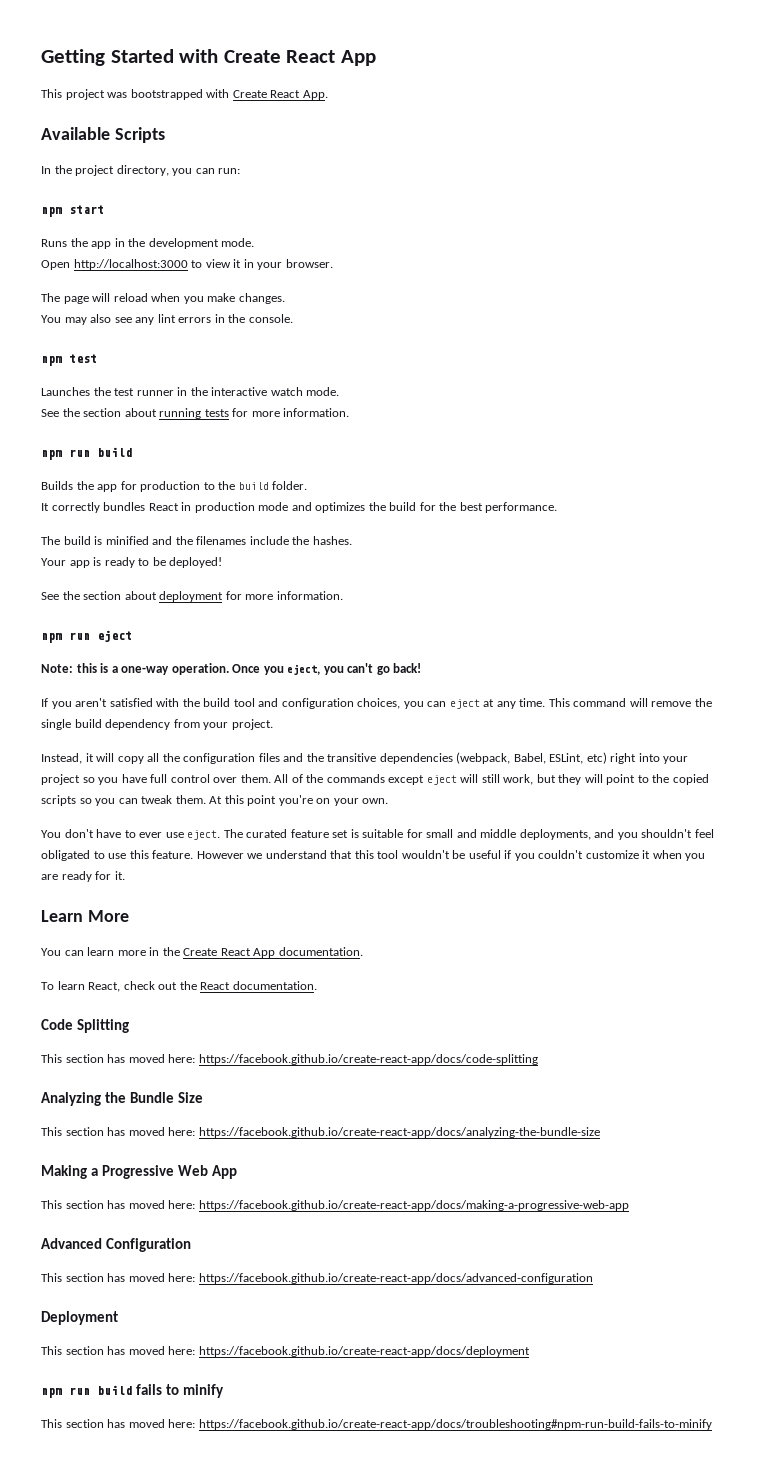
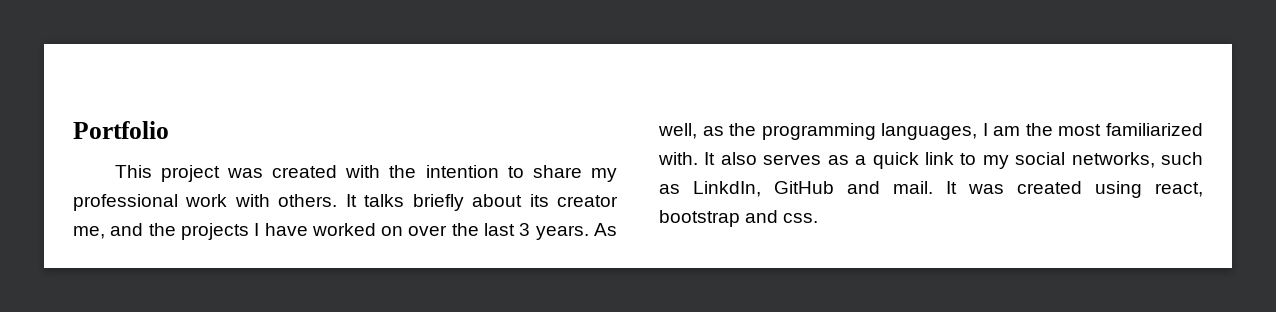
- Getting Started with Create React App
- This project was bootstrapped with Create React App.
- Available Scripts
- In the project directory, you can run:
- npm start
- Runs the app in the development mode.
- Open http://localhost:3000 to view it in your browser.
- The page will reload when you make changes.
- You may also see any lint errors in the console.
- npm test
- Launches the test runner in the interactive watch mode.
- See the section about running tests for more information.
- npm run build
- Builds the app for production to the build folder.
- It correctly bundles React in production mode and optimizes the build for the best performance.
- The build is minified and the filenames include the hashes.
- Your app is ready to be deployed!
- See the section about deployment for more information.
- npm run eject
- Note: this is a one-way operation. Once you eject, you can't go back!
- If you aren't satisfied with the build tool and configuration choices, you can eject at any time. This command will remove the single build dependency from your project.
- Instead, it will copy all the configuration files and the transitive dependencies (webpack, Babel, ESLint, etc) right into your project so you have full control over them. All of the commands except eject will still work, but they will point to the copied scripts so you can tweak them. At this point you're on your own.
- You don't have to ever use eject. The curated feature set is suitable for small and middle deployments, and you shouldn't feel obligated to use this feature. However we understand that this tool wouldn't be useful if you couldn't customize it when you are ready for it.
- Learn More
- You can learn more in the Create React App documentation.
- To learn React, check out the React documentation.
- Code Splitting
- This section has moved here: https://facebook.github.io/create-react-app/docs/code-splitting
- Analyzing the Bundle Size
- This section has moved here: https://facebook.github.io/create-react-app/docs/analyzing-the-bundle-size
- Making a Progressive Web App
- This section has moved here: https://facebook.github.io/create-react-app/docs/making-a-progressive-web-app
- Advanced Configuration
- This section has moved here: https://facebook.github.io/create-react-app/docs/advanced-configuration
- Deployment
- This section has moved here: https://facebook.github.io/create-react-app/docs/deployment
- npm run build fails to minify
- This section has moved here: https://facebook.github.io/create-react-app/docs/troubleshooting#npm-run-build-fails-to-minify
+ Portfolio
+ This project was created with the intention to share my professional work with others. It talks briefly about its creator me, and the projects I have worked on over the last 3 years. As well, as the programming languages, I am the most familiarized with. It also serves as a quick link to my social networks, such as LinkdIn, GitHub and mail. It was created using react, bootstrap and css.

